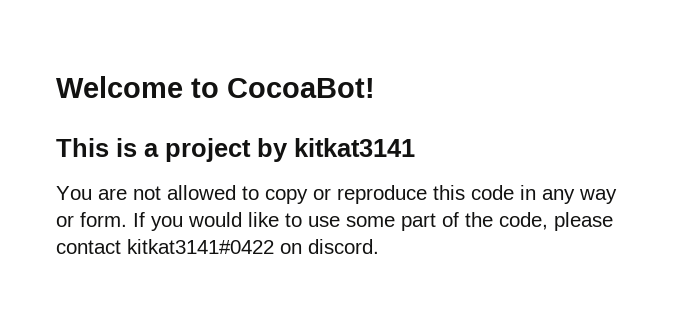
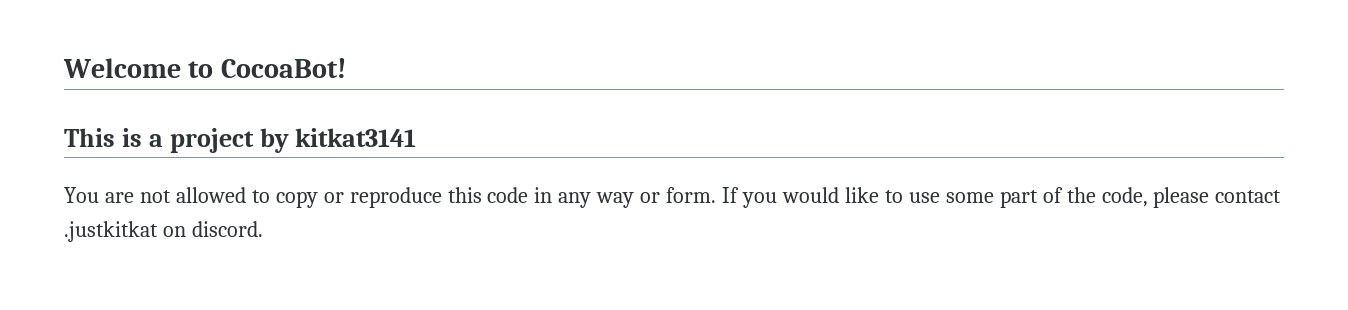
- If you would like to use some part of the code, please contact kitkat3141#0422 on discord.
+ If you would like to use some part of the code, please contact .justkitkat on discord.

